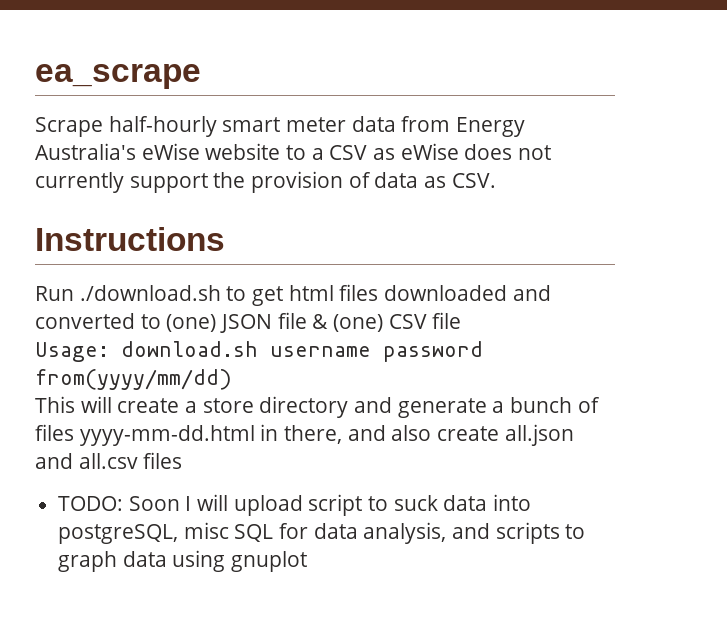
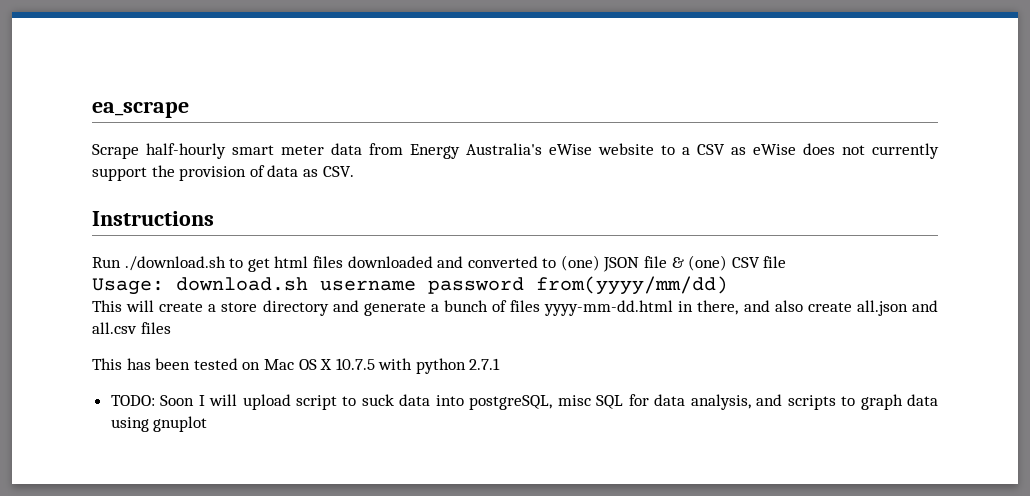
+ This has been tested on Mac OS X 10.7.5 with python 2.7.1

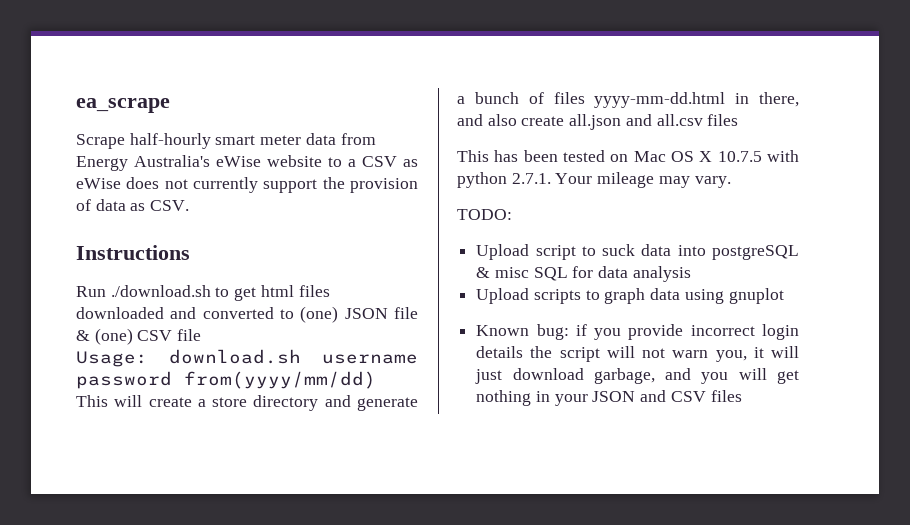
- This has been tested on Mac OS X 10.7.5 with python 2.7.1
- TODO: Soon I will upload script to suck data into postgreSQL, misc SQL for data analysis, and scripts to graph data using gnuplot
+ This has been tested on Mac OS X 10.7.5 with python 2.7.1. Your mileage may vary.
+ TODO:
+ Upload script to suck data into postgreSQL & misc SQL for data analysis
+ Upload scripts to graph data using gnuplot
+ Known bug: if you provide incorrect login details the script will not warn you, it will just download garbage, and you will get nothing in your JSON and CSV files

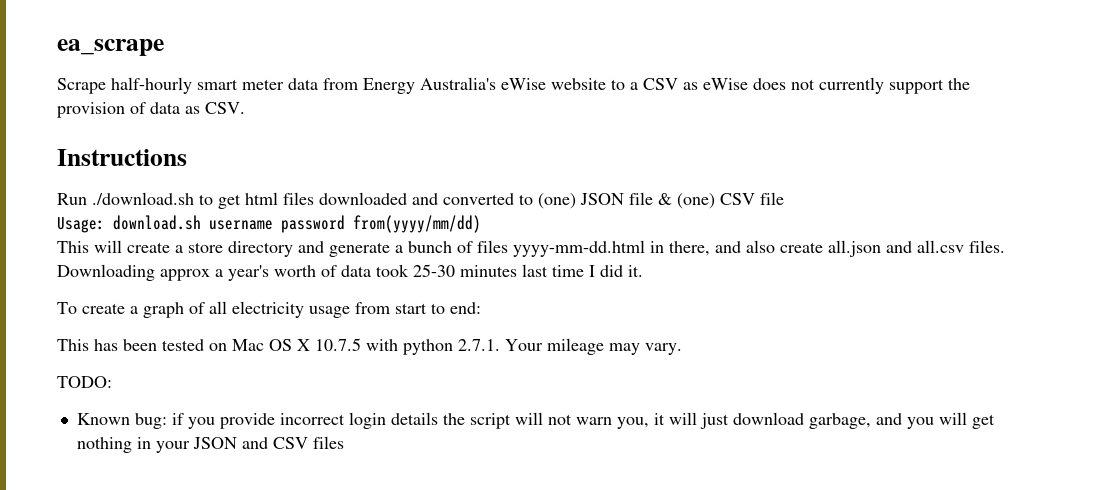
- This will create a store directory and generate a bunch of files yyyy-mm-dd.html in there, and also create all.json and all.csv files
+ This will create a store directory and generate a bunch of files yyyy-mm-dd.html in there, and also create all.json and all.csv files. Downloading approx a year's worth of data took 25-30 minutes last time I did it.
+ To create a graph of all electricity usage from start to end:
- Upload script to suck data into postgreSQL & misc SQL for data analysis
- Upload scripts to graph data using gnuplot

